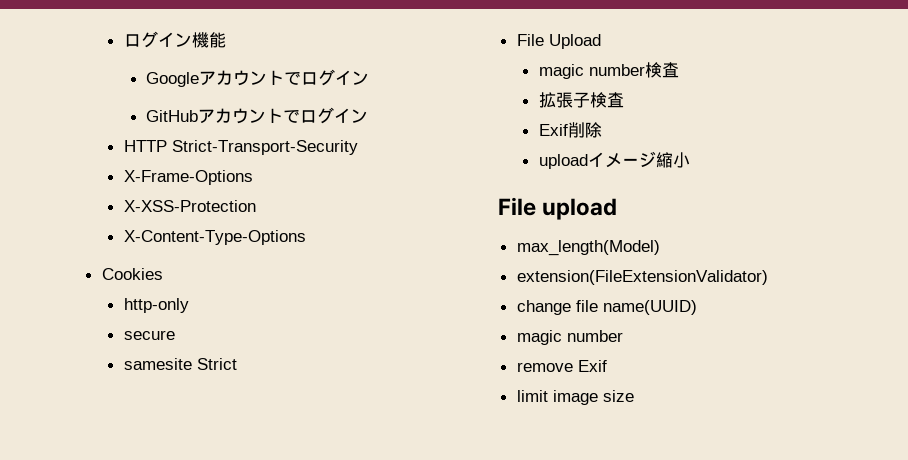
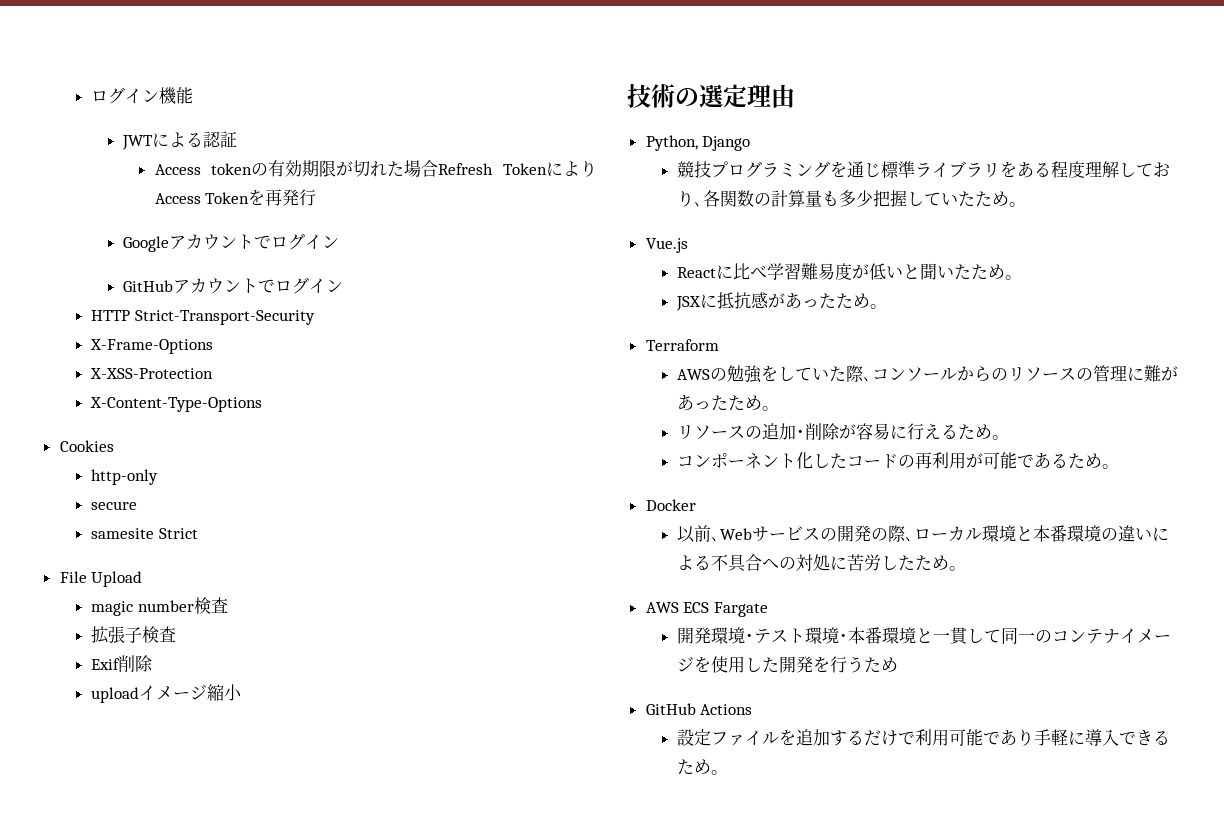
+ JWTによる認証
+ Access tokenの有効期限が切れた場合Refresh TokenによりAccess Tokenを再発行
- File upload
- max_length(Model)
- extension(FileExtensionValidator)
- change file name(UUID)
- magic number
- remove Exif
- limit image size
+ 技術の選定理由
+ Python, Django
+ 競技プログラミングを通じ標準ライブラリをある程度理解しており､各関数の計算量も多少把握していたため｡
+ Vue.js
+ Reactに比べ学習難易度が低いと聞いたため｡
+ JSXに抵抗感があったため｡
+ Terraform
+ AWSの勉強をしていた際､コンソールからのリソースの管理に難があったため｡
+ リソースの追加･削除が容易に行えるため｡
+ コンポーネント化したコードの再利用が可能であるため｡
+ Docker
+ 以前､Webサービスの開発の際､ローカル環境と本番環境の違いによる不具合への対処に苦労したため｡
+ AWS ECS Fargate
+ 開発環境･テスト環境･本番環境と一貫して同一のコンテナイメージを使用した開発を行うため
+ GitHub Actions
+ 設定ファイルを追加するだけで利用可能であり手軽に導入できるため｡

